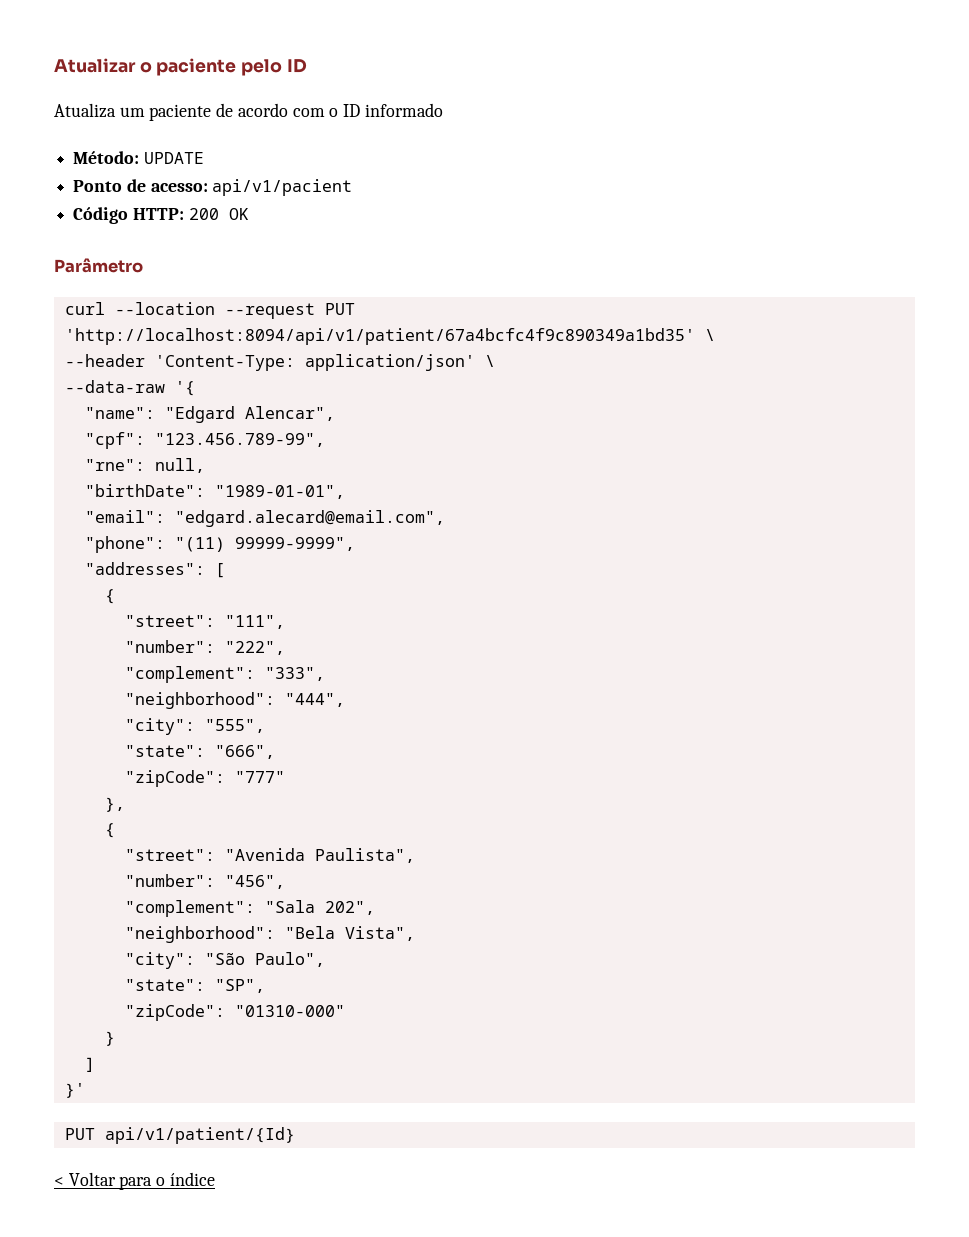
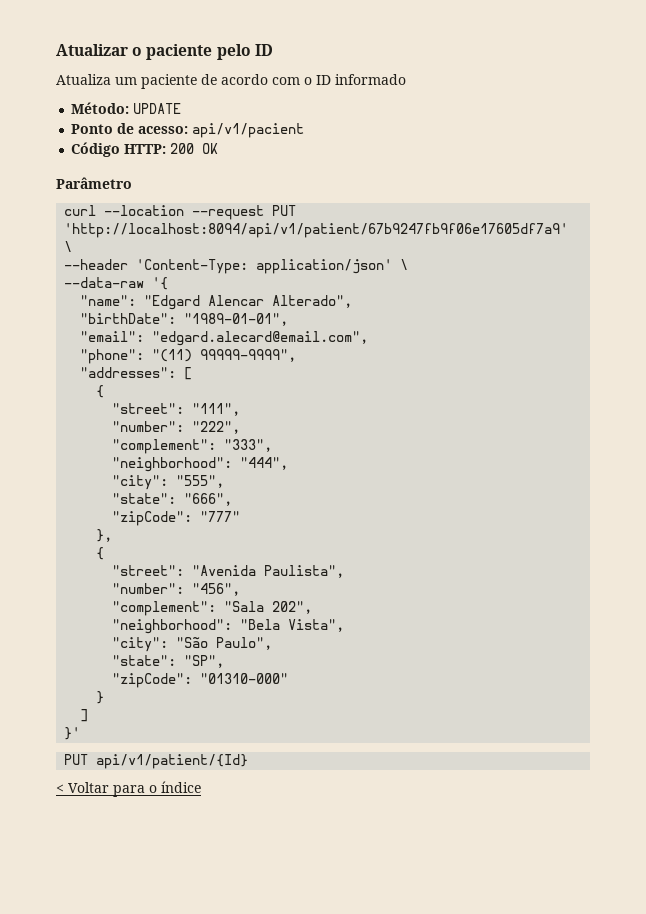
- curl --location --request PUT 'http://localhost:8094/api/v1/patient/67a4bcfc4f9c890349a1bd35' \
+ curl --location --request PUT 'http://localhost:8094/api/v1/patient/67b9247fb9f06e17605df7a9' \
- "name": "Edgard Alencar",
- "cpf": "123.456.789-99",
- "rne": null,
+ "name": "Edgard Alencar Alterado",

